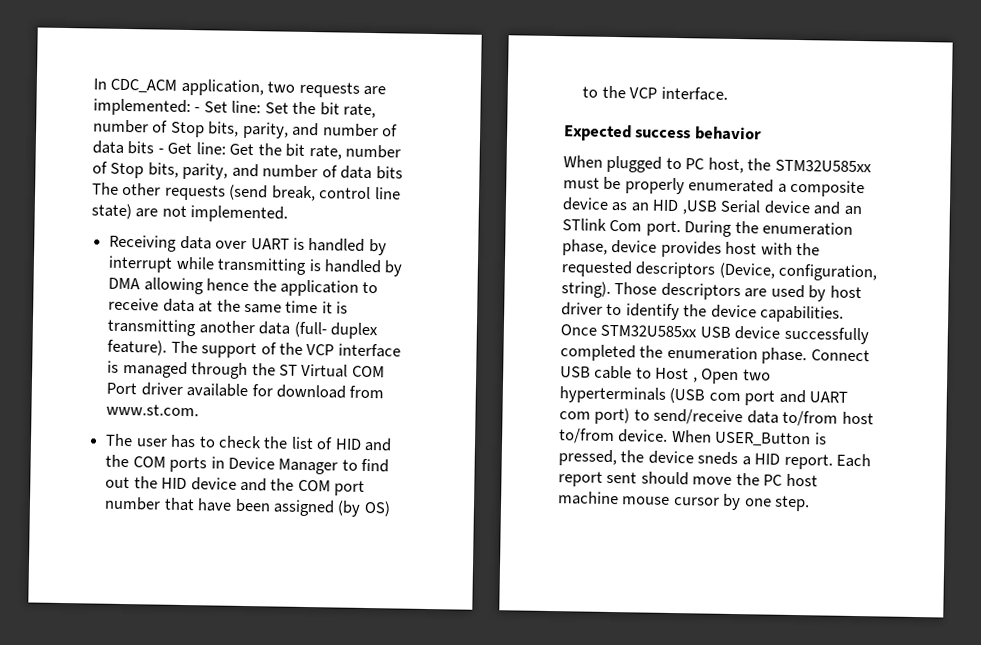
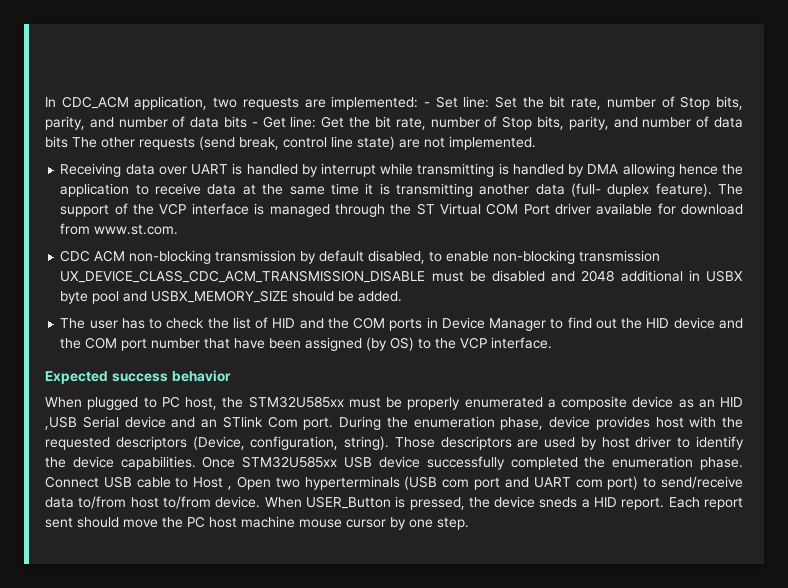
+ CDC ACM non-blocking transmission by default disabled, to enable non-blocking transmission UX_DEVICE_CLASS_CDC_ACM_TRANSMISSION_DISABLE must be disabled and 2048 additional in USBX byte pool and USBX_MEMORY_SIZE should be added.

